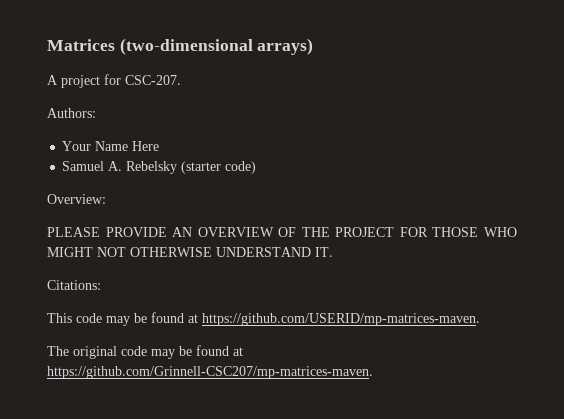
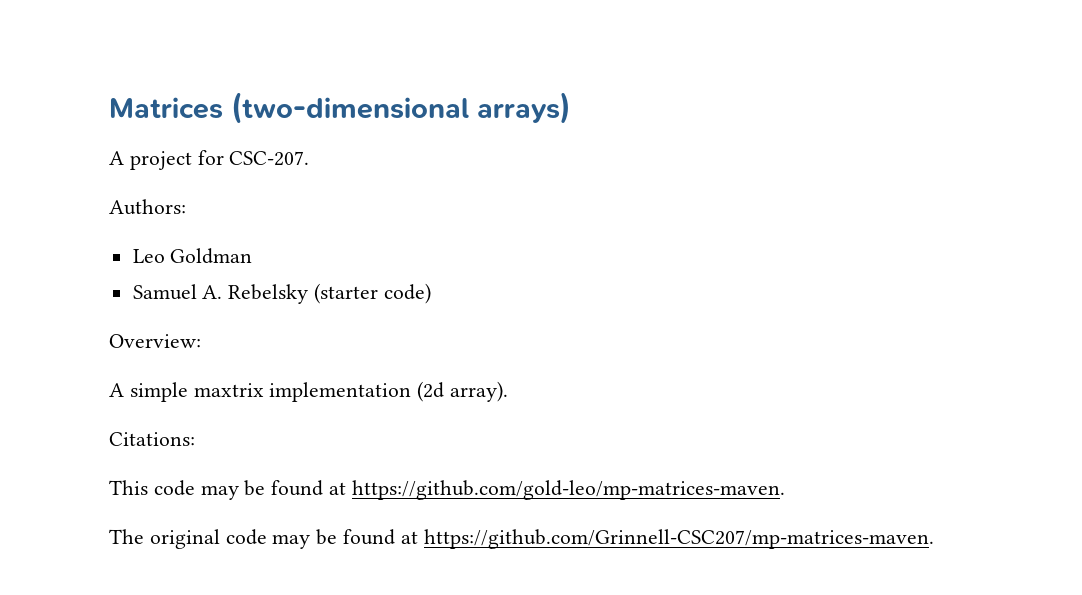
- Your Name Here
+ Leo Goldman
- PLEASE PROVIDE AN OVERVIEW OF THE PROJECT FOR THOSE WHO MIGHT NOT OTHERWISE UNDERSTAND IT.
+ A simple maxtrix implementation (2d array).
- This code may be found at https://github.com/USERID/mp-matrices-maven.
+ This code may be found at https://github.com/gold-leo/mp-matrices-maven.

